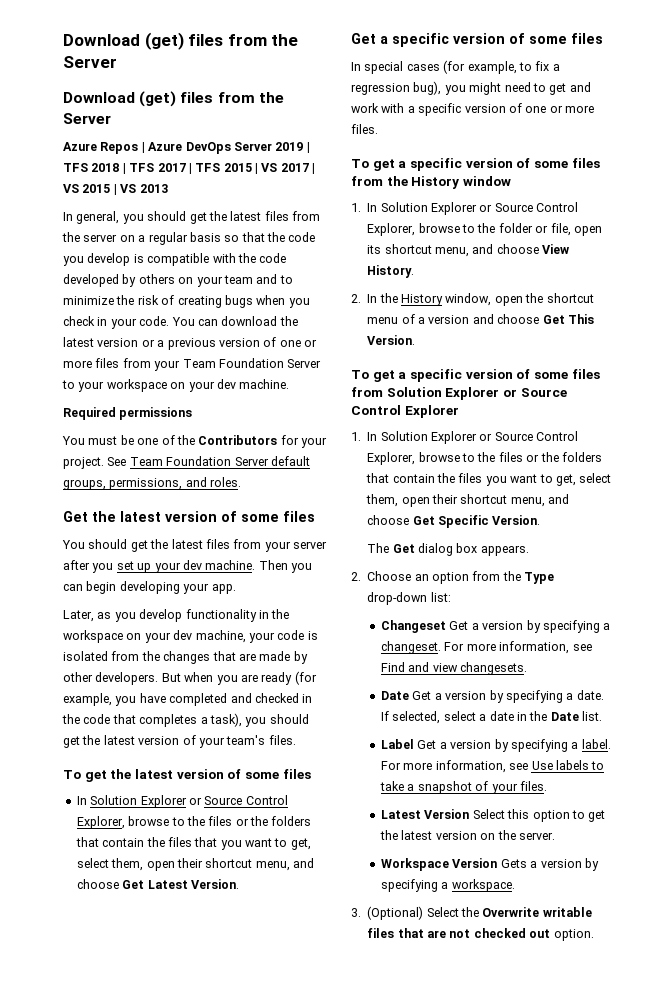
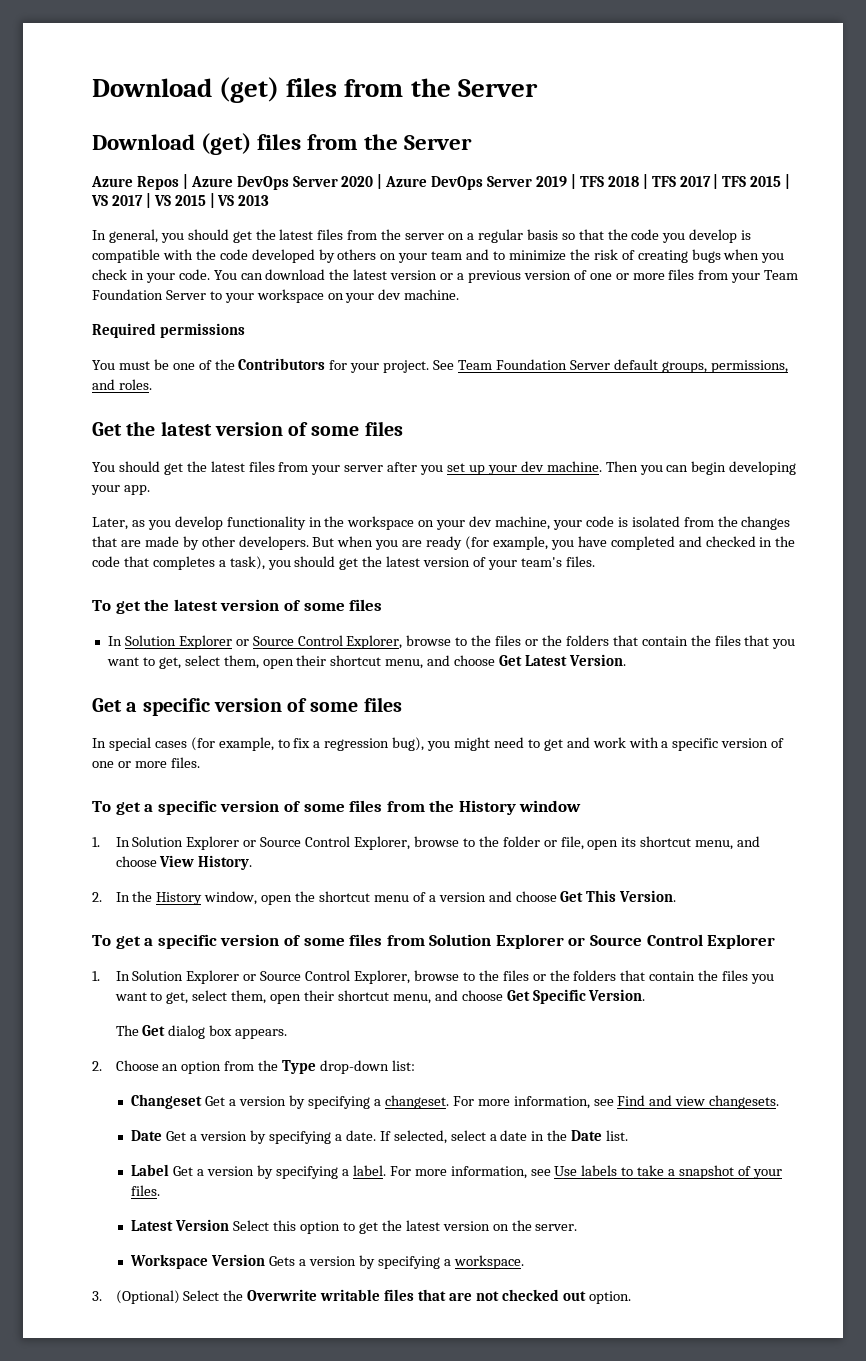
- Azure Repos | Azure DevOps Server 2019 | TFS 2018 | TFS 2017 | TFS 2015 | VS 2017 | VS 2015 | VS 2013
+ Azure Repos | Azure DevOps Server 2020 | Azure DevOps Server 2019 | TFS 2018 | TFS 2017 | TFS 2015 | VS 2017 | VS 2015 | VS 2013

